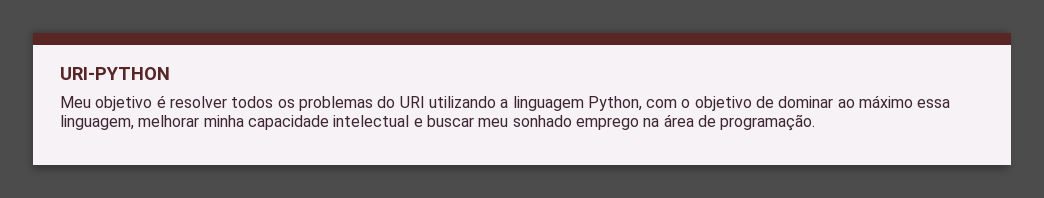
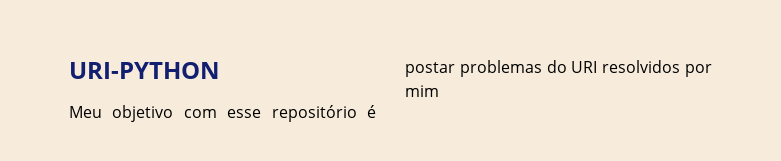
- Meu objetivo é resolver todos os problemas do URI utilizando a linguagem Python, com o objetivo de dominar ao máximo essa linguagem, melhorar minha capacidade intelectual e buscar meu sonhado emprego na área de programação.
+ Meu objetivo com esse repositório é postar problemas do URI resolvidos por mim

